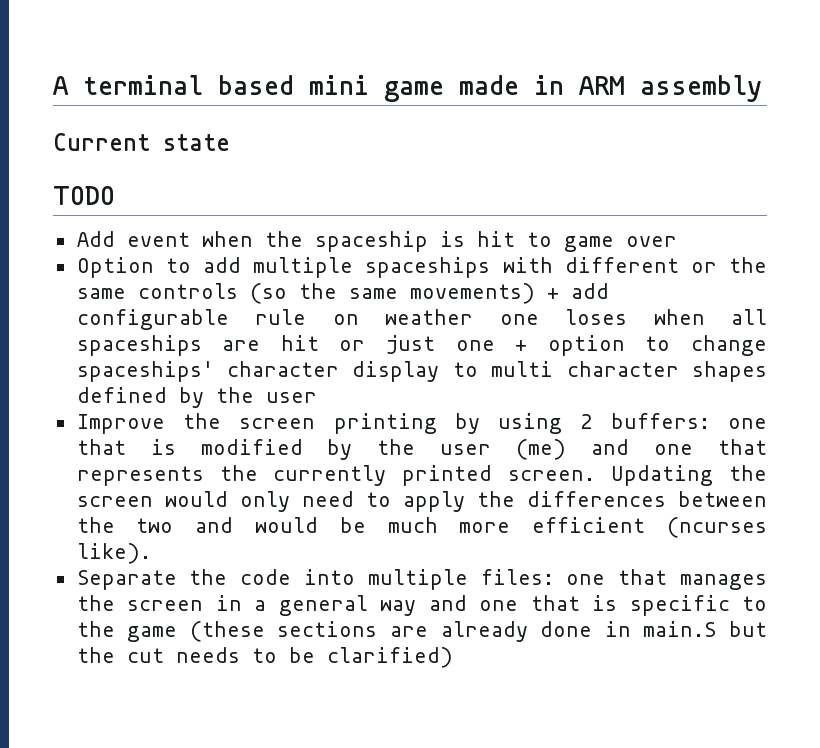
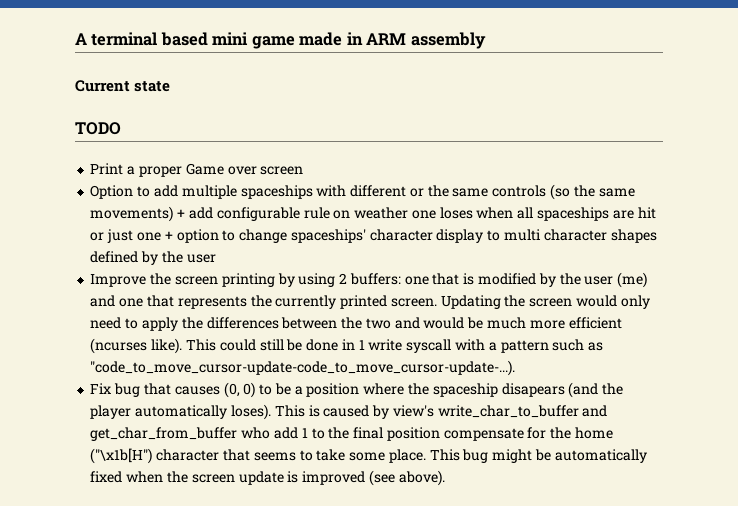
- Add event when the spaceship is hit to game over
+ Print a proper Game over screen
- Updating the screen would only need to apply the differences between the two and would be much more efficient (ncurses like).
- Separate the code into multiple files: one that manages the screen in a general way and one that is specific to the game (these sections are already done in main.S but the cut needs to be clarified)
+ Updating the screen would only need to apply the differences between the two and would be much more efficient (ncurses like). This could still be done in 1 write syscall with a pattern such as "code_to_move_cursor-update-code_to_move_cursor-update-...).
+ Fix bug that causes (0, 0) to be a position where the spaceship disapears (and the player automatically loses). This is caused by view's write_char_to_buffer and get_char_from_buffer who add 1 to the final position compensate for the home ("\x1b[H") character that seems to take some place. This bug might be automatically fixed when the screen update is improved (see above).

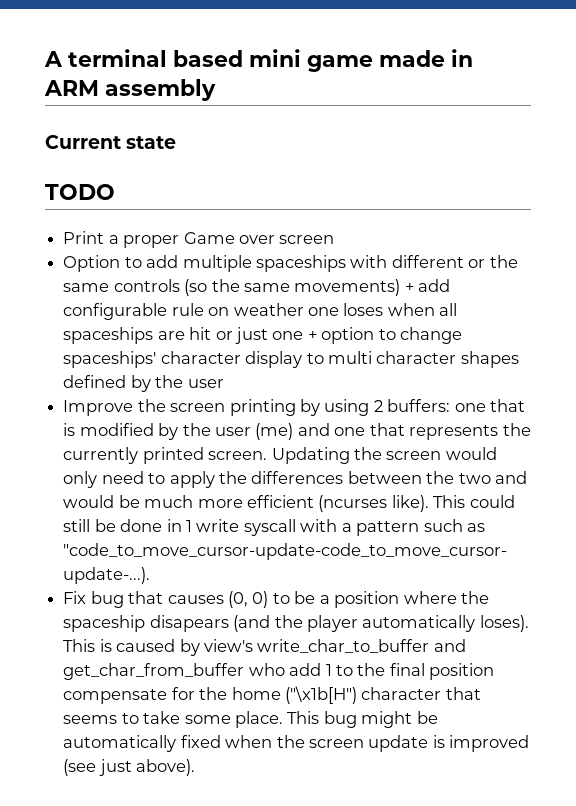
- This bug might be automatically fixed when the screen update is improved (see above).
+ This bug might be automatically fixed when the screen update is improved (see just above).

